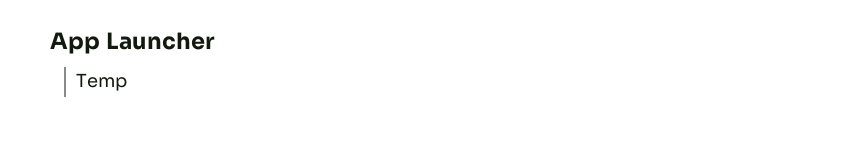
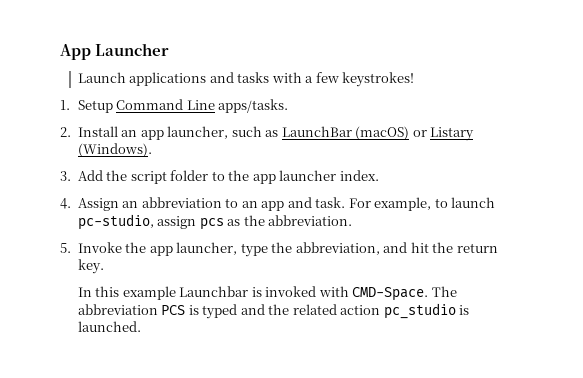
- Temp
+ Launch applications and tasks with a few keystrokes!
+ 1. Setup Command Line apps/tasks.
+ 2. Install an app launcher, such as LaunchBar (macOS) or Listary (Windows).
+ 3. Add the script folder to the app launcher index.
+ 4. Assign an abbreviation to an app and task. For example, to launch pc-studio, assign pcs as the abbreviation.
+ 5. Invoke the app launcher, type the abbreviation, and hit the return key.
+ In this example Launchbar is invoked with CMD-Space. The abbreviation PCS is typed and the related action pc_studio is launched.

